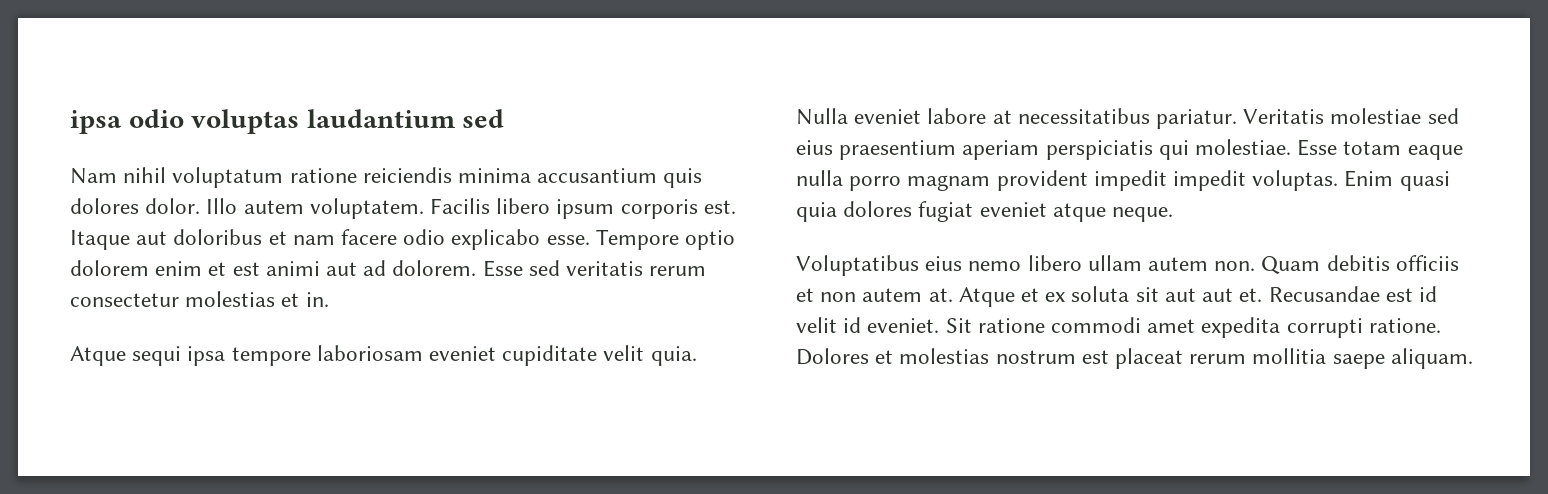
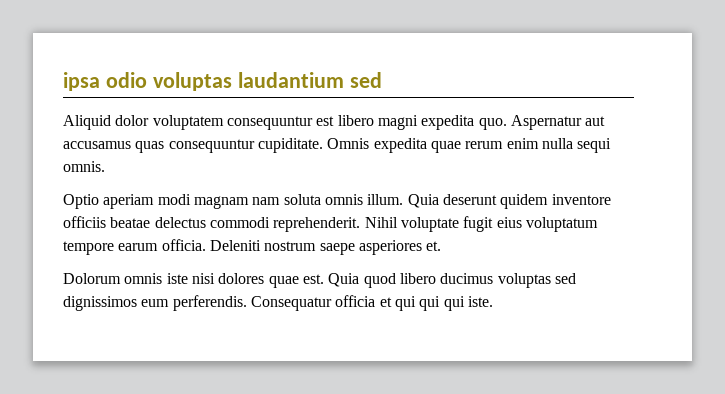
- Nam nihil voluptatum ratione reiciendis minima accusantium quis dolores dolor. Illo autem voluptatem. Facilis libero ipsum corporis est. Itaque aut doloribus et nam facere odio explicabo esse. Tempore optio dolorem enim et est animi aut ad dolorem. Esse sed veritatis rerum consectetur molestias et in.
- Atque sequi ipsa tempore laboriosam eveniet cupiditate velit quia. Nulla eveniet labore at necessitatibus pariatur. Veritatis molestiae sed eius praesentium aperiam perspiciatis qui molestiae. Esse totam eaque nulla porro magnam provident impedit impedit voluptas. Enim quasi quia dolores fugiat eveniet atque neque.
- Voluptatibus eius nemo libero ullam autem non. Quam debitis officiis et non autem at. Atque et ex soluta sit aut aut et. Recusandae est id velit id eveniet. Sit ratione commodi amet expedita corrupti ratione. Dolores et molestias nostrum est placeat rerum mollitia saepe aliquam.
+ Aliquid dolor voluptatem consequuntur est libero magni expedita quo. Aspernatur aut accusamus quas consequuntur cupiditate. Omnis expedita quae rerum enim nulla sequi omnis.
+ Optio aperiam modi magnam nam soluta omnis illum. Quia deserunt quidem inventore officiis beatae delectus commodi reprehenderit. Nihil voluptate fugit eius voluptatum tempore earum officia. Deleniti nostrum saepe asperiores et.
+ Dolorum omnis iste nisi dolores quae est. Quia quod libero ducimus voluptas sed dignissimos eum perferendis. Consequatur officia et qui qui qui iste.

